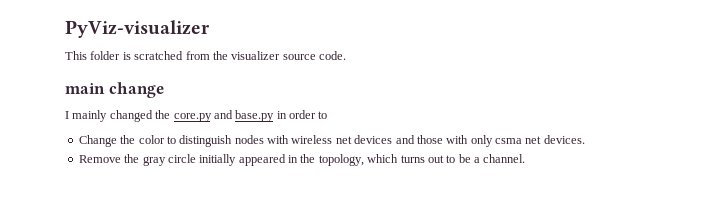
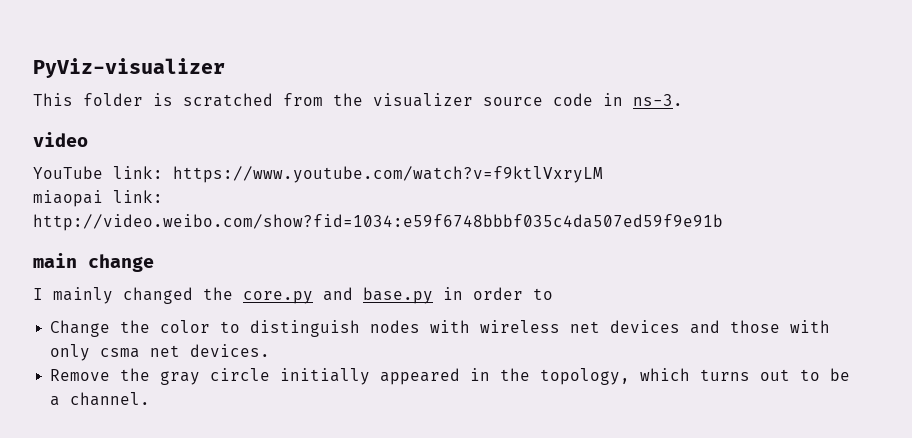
- This folder is scratched from the visualizer source code.
+ This folder is scratched from the visualizer source code in ns-3.
+ video
+ YouTube link: https://www.youtube.com/watch?v=f9ktlVxryLM
+ miaopai link: http://video.weibo.com/show?fid=1034:e59f6748bbbf035c4da507ed59f9e91b

